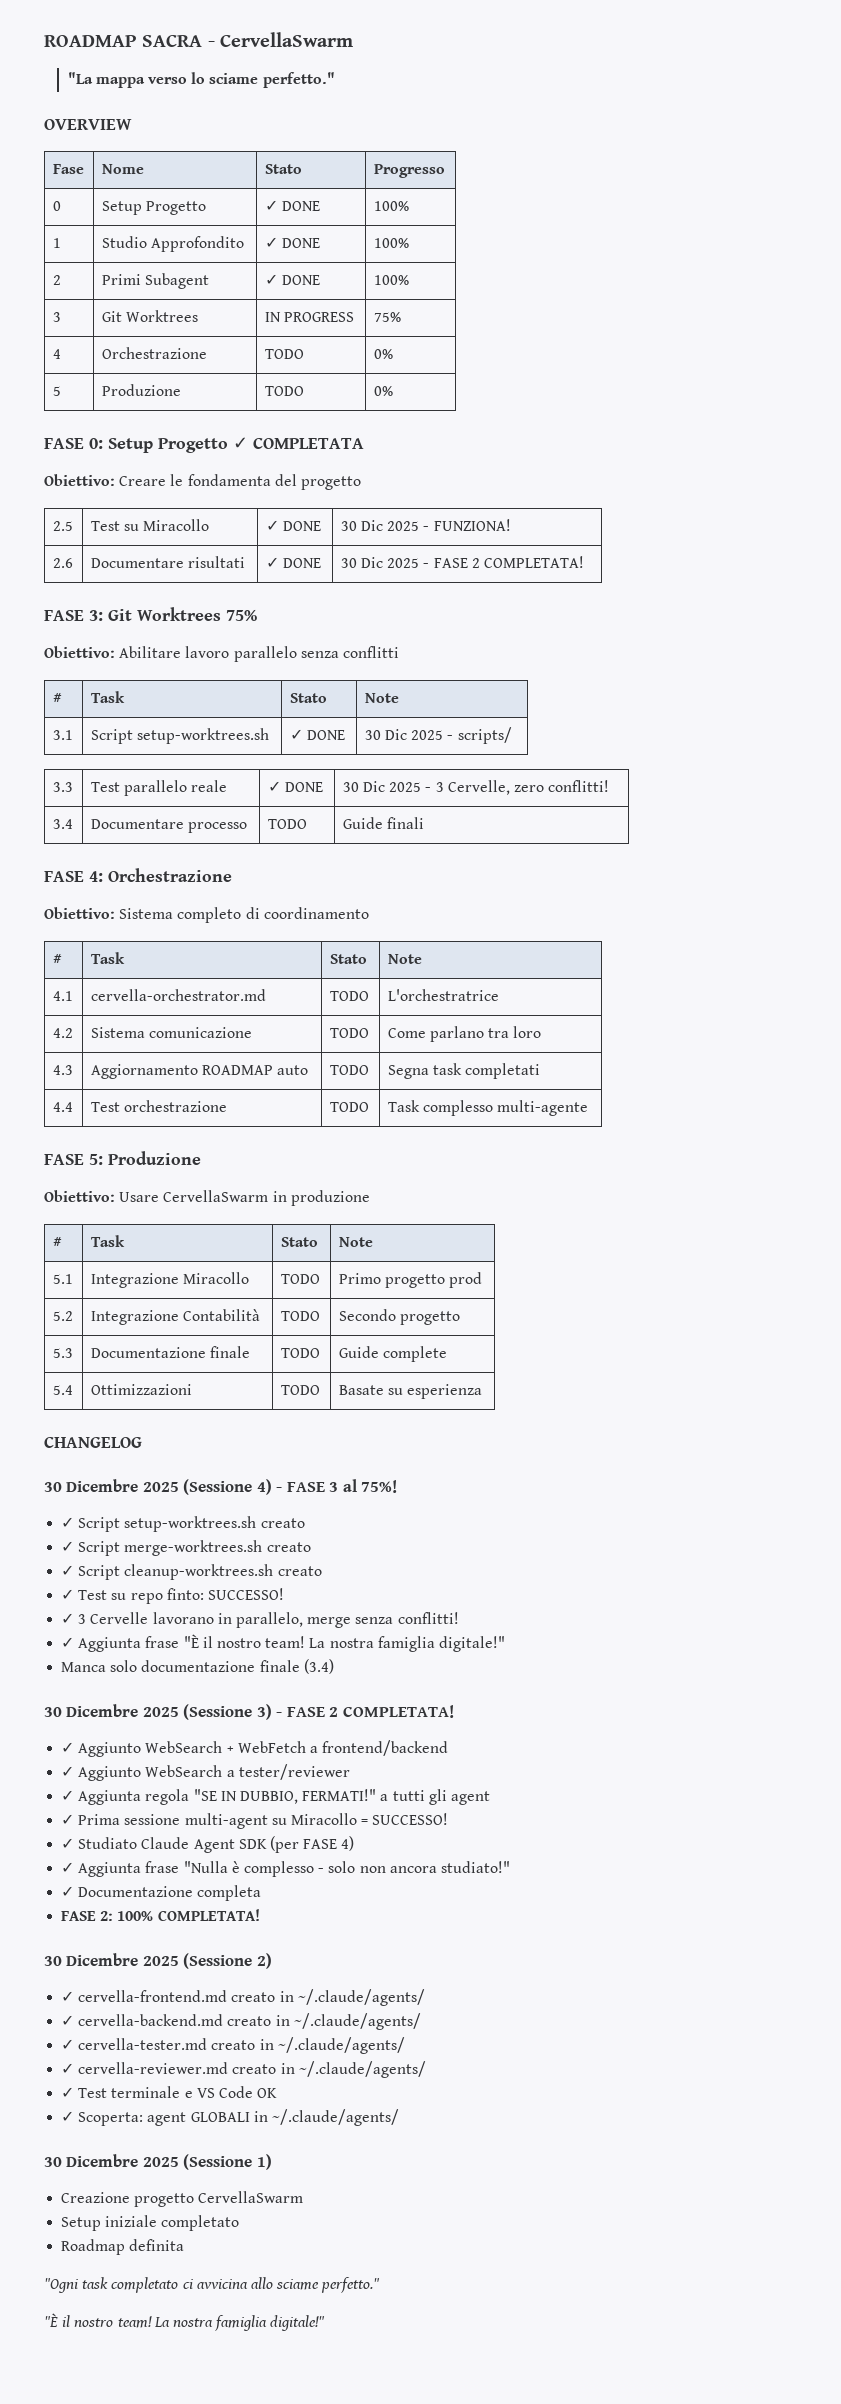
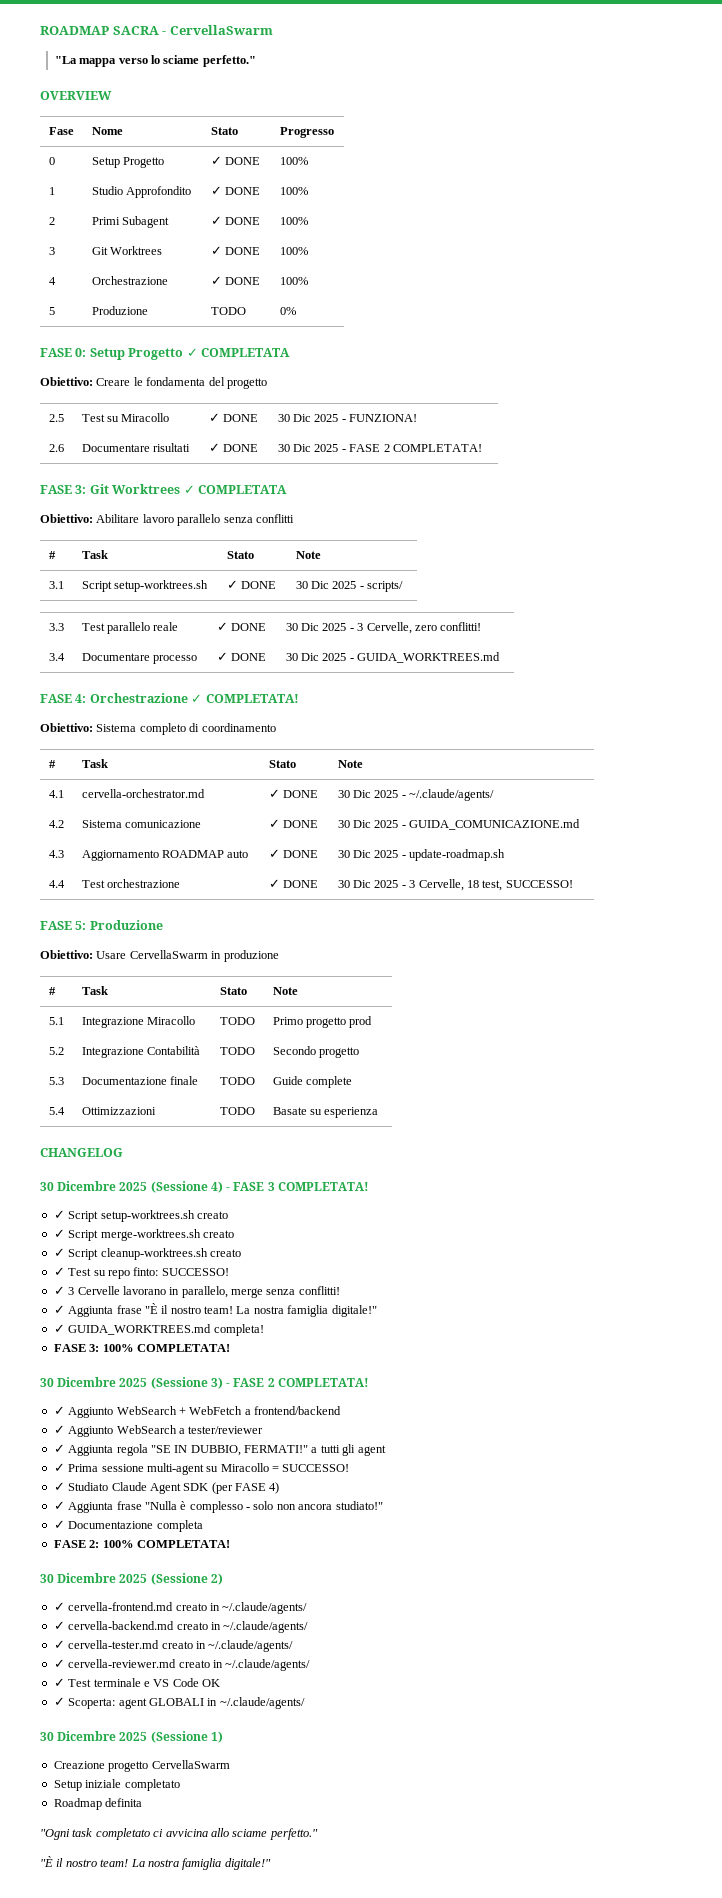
- 3 | Git Worktrees | IN PROGRESS | 75%
+ 3 | Git Worktrees | ✓ DONE | 100%
- 4 | Orchestrazione | TODO | 0%
+ 4 | Orchestrazione | ✓ DONE | 100%
- FASE 3: Git Worktrees 75%
+ FASE 3: Git Worktrees ✓ COMPLETATA
- 3.4 | Documentare processo | TODO | Guide finali
+ 3.4 | Documentare processo | ✓ DONE | 30 Dic 2025 - GUIDA_WORKTREES.md
- FASE 4: Orchestrazione
+ FASE 4: Orchestrazione ✓ COMPLETATA!
- 4.1 | cervella-orchestrator.md | TODO | L'orchestratrice
- 4.2 | Sistema comunicazione | TODO | Come parlano tra loro
- 4.3 | Aggiornamento ROADMAP auto | TODO | Segna task completati
- 4.4 | Test orchestrazione | TODO | Task complesso multi-agente
+ 4.1 | cervella-orchestrator.md | ✓ DONE | 30 Dic 2025 - ~/.claude/agents/
+ 4.2 | Sistema comunicazione | ✓ DONE | 30 Dic 2025 - GUIDA_COMUNICAZIONE.md
+ 4.3 | Aggiornamento ROADMAP auto | ✓ DONE | 30 Dic 2025 - update-roadmap.sh
+ 4.4 | Test orchestrazione | ✓ DONE | 30 Dic 2025 - 3 Cervelle, 18 test, SUCCESSO!
- 30 Dicembre 2025 (Sessione 4) - FASE 3 al 75%!
+ 30 Dicembre 2025 (Sessione 4) - FASE 3 COMPLETATA!
- Manca solo documentazione finale (3.4)
+ ✓ GUIDA_WORKTREES.md completa!
+ FASE 3: 100% COMPLETATA!

